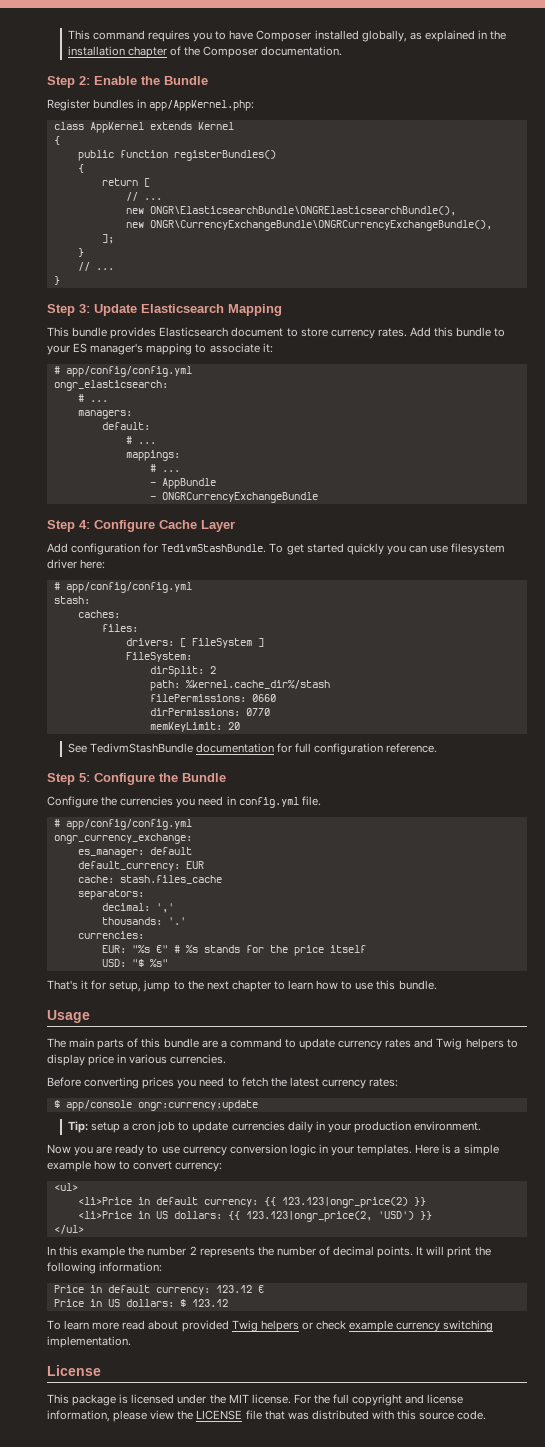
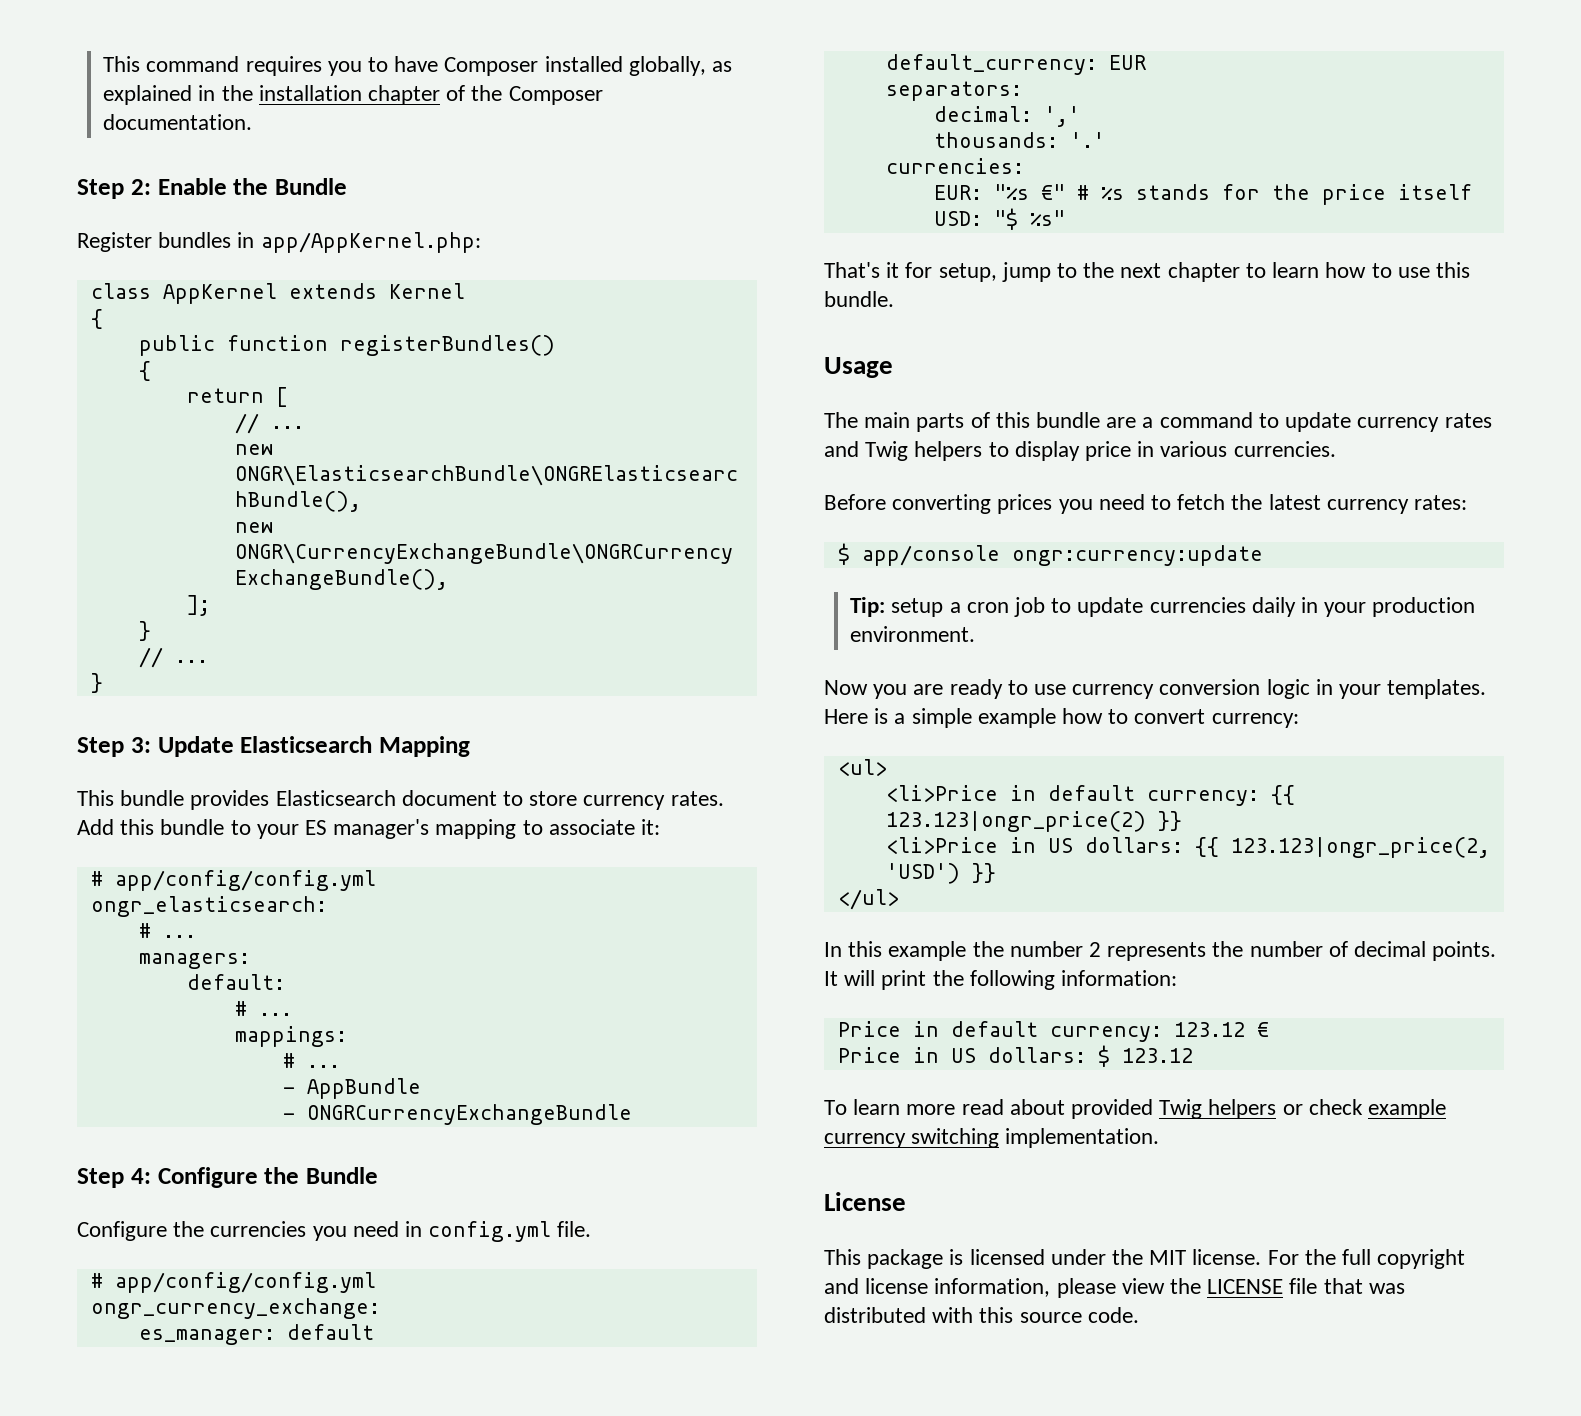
- Step 4: Configure Cache Layer
- Add configuration for TedivmStashBundle. To get started quickly you can use filesystem driver here:
- # app/config/config.yml
- stash:
- caches:
- files:
- drivers: [ FileSystem ]
- FileSystem:
- dirSplit: 2
- path: %kernel.cache_dir%/stash
- filePermissions: 0660
- dirPermissions: 0770
- memKeyLimit: 20
- See TedivmStashBundle documentation for full configuration reference.
- Step 5: Configure the Bundle
+ Step 4: Configure the Bundle
- cache: stash.files_cache

